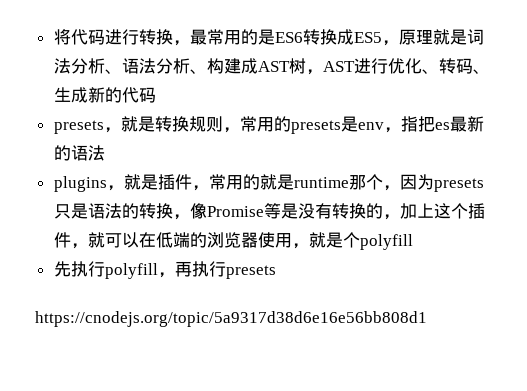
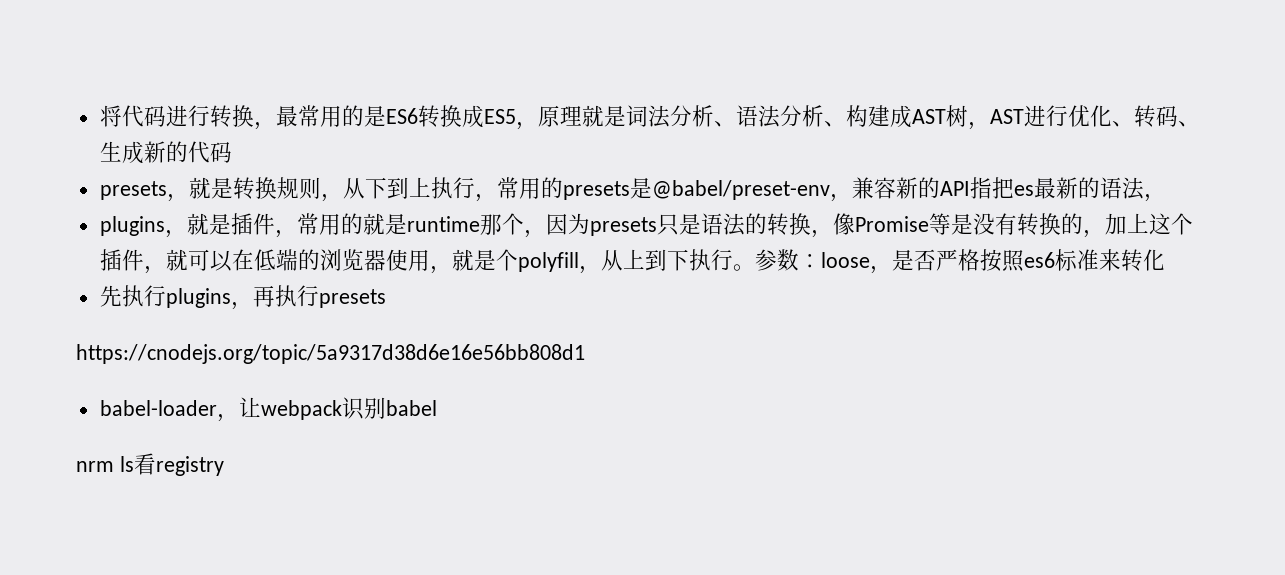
- presets，就是转换规则，常用的presets是env，指把es最新的语法
+ presets，就是转换规则，从下到上执行，常用的presets是@babel/preset-env，兼容新的API指把es最新的语法，
- plugins，就是插件，常用的就是runtime那个，因为presets只是语法的转换，像Promise等是没有转换的，加上这个插件，就可以在低端的浏览器使用，就是个polyfill
+ plugins，就是插件，常用的就是runtime那个，因为presets只是语法的转换，像Promise等是没有转换的，加上这个插件，就可以在低端的浏览器使用，就是个polyfill，从上到下执行。参数：loose，是否严格按照es6标准来转化
- 先执行polyfill，再执行presets
+ 先执行plugins，再执行presets
+ babel-loader，让webpack识别babel
+ nrm ls看registry

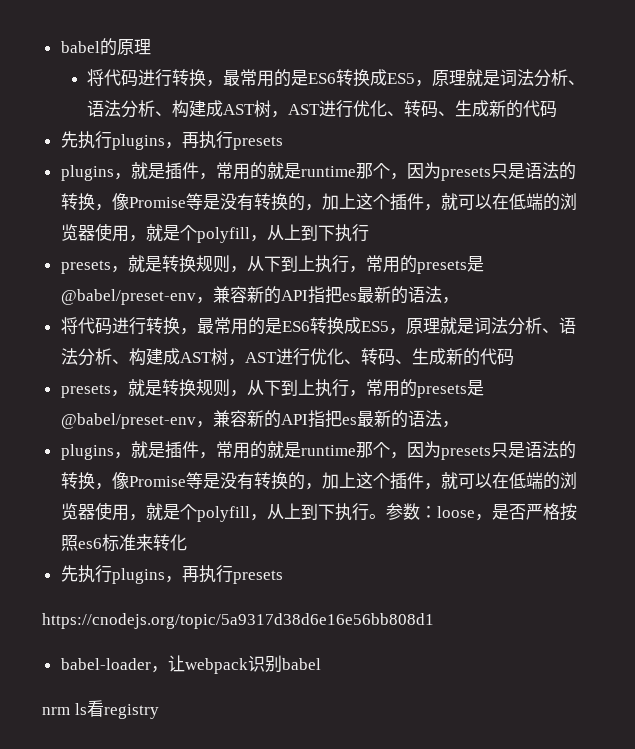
+ babel的原理
+ 将代码进行转换，最常用的是ES6转换成ES5，原理就是词法分析、语法分析、构建成AST树，AST进行优化、转码、生成新的代码
+ 先执行plugins，再执行presets
+ plugins，就是插件，常用的就是runtime那个，因为presets只是语法的转换，像Promise等是没有转换的，加上这个插件，就可以在低端的浏览器使用，就是个polyfill，从上到下执行
+ presets，就是转换规则，从下到上执行，常用的presets是@babel/preset-env，兼容新的API指把es最新的语法，

